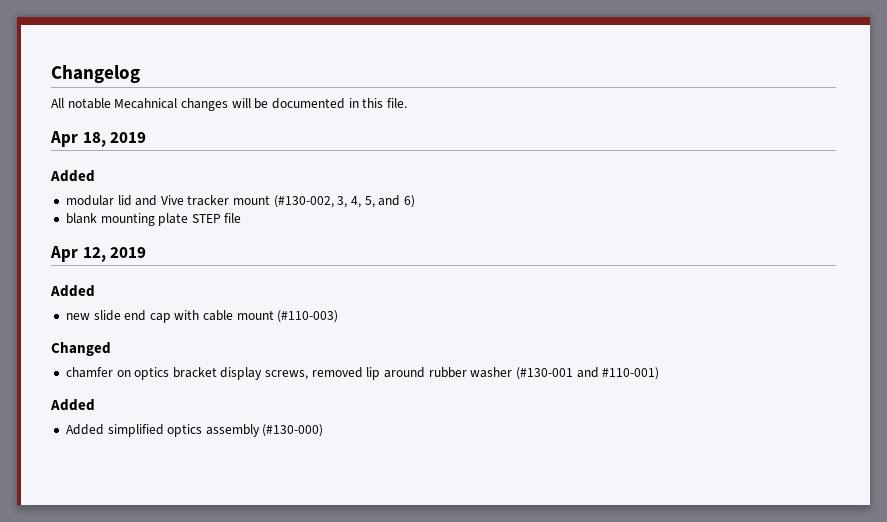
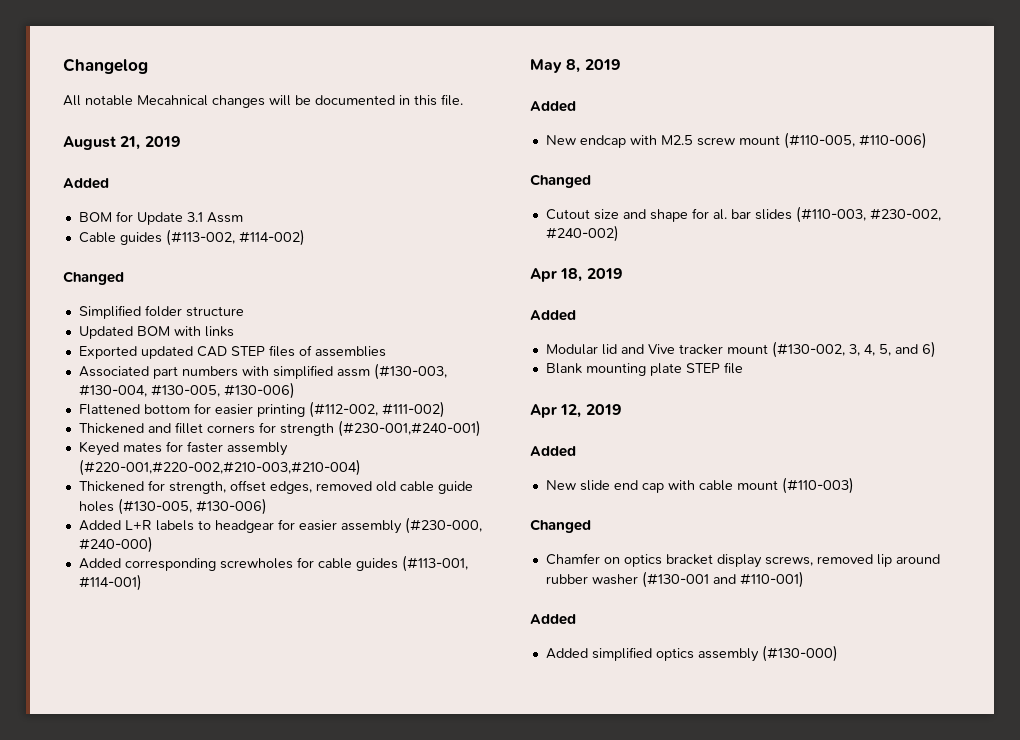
+ August 21, 2019
+ Added
+ BOM for Update 3.1 Assm
+ Cable guides (#113-002, #114-002)
+ Changed
+ Simplified folder structure
+ Updated BOM with links
+ Exported updated CAD STEP files of assemblies
+ Associated part numbers with simplified assm (#130-003, #130-004, #130-005, #130-006)
+ Flattened bottom for easier printing (#112-002, #111-002)
+ Thickened and fillet corners for strength (#230-001,#240-001)
+ Keyed mates for faster assembly (#220-001,#220-002,#210-003,#210-004)
+ Thickened for strength, offset edges, removed old cable guide holes (#130-005, #130-006)
+ Added L+R labels to headgear for easier assembly (#230-000, #240-000)
+ Added corresponding screwholes for cable guides (#113-001, #114-001)
+ May 8, 2019
+ Added
+ New endcap with M2.5 screw mount (#110-005, #110-006)
+ Changed
+ Cutout size and shape for al. bar slides (#110-003, #230-002, #240-002)
- modular lid and Vive tracker mount (#130-002, 3, 4, 5, and 6)
+ Modular lid and Vive tracker mount (#130-002, 3, 4, 5, and 6)
- blank mounting plate STEP file
+ Blank mounting plate STEP file
- new slide end cap with cable mount (#110-003)
+ New slide end cap with cable mount (#110-003)
- chamfer on optics bracket display screws, removed lip around rubber washer (#130-001 and #110-001)
+ Chamfer on optics bracket display screws, removed lip around rubber washer (#130-001 and #110-001)

